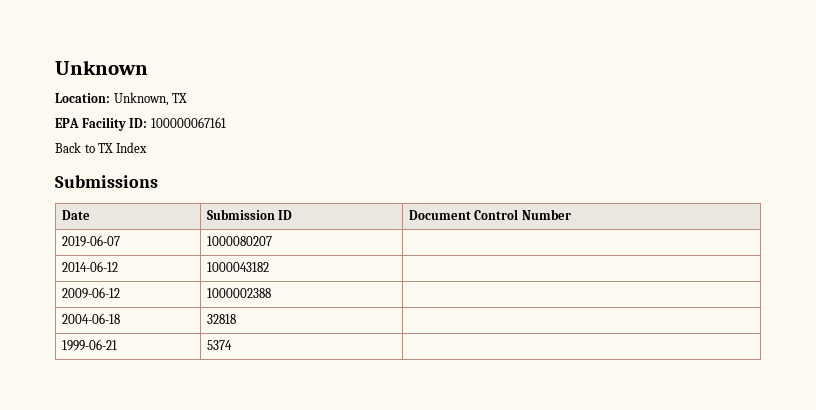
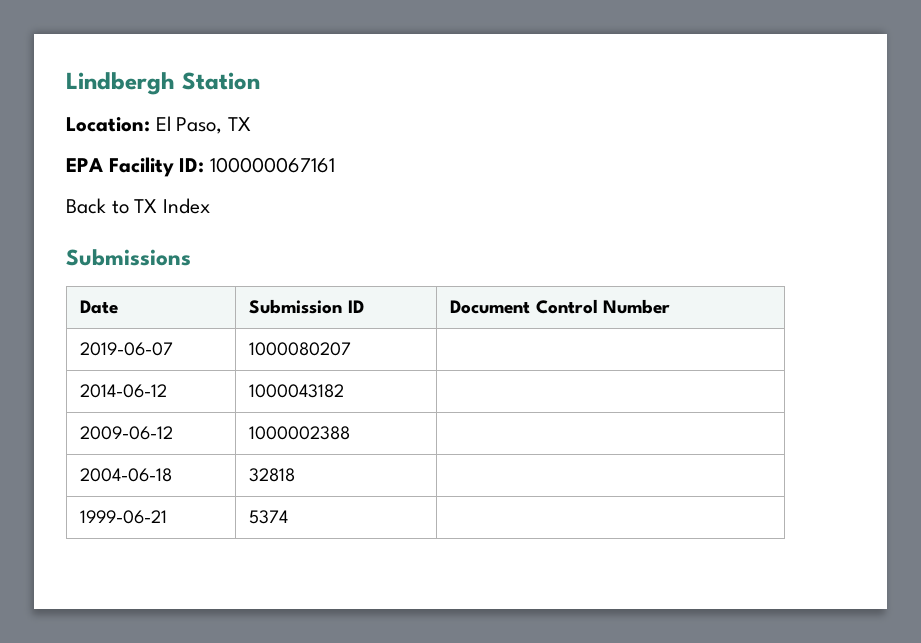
- Unknown
+ Lindbergh Station
- Location: Unknown, TX
+ Location: El Paso, TX

